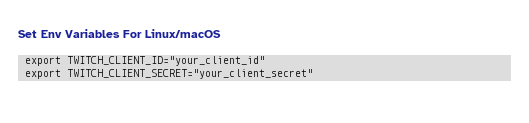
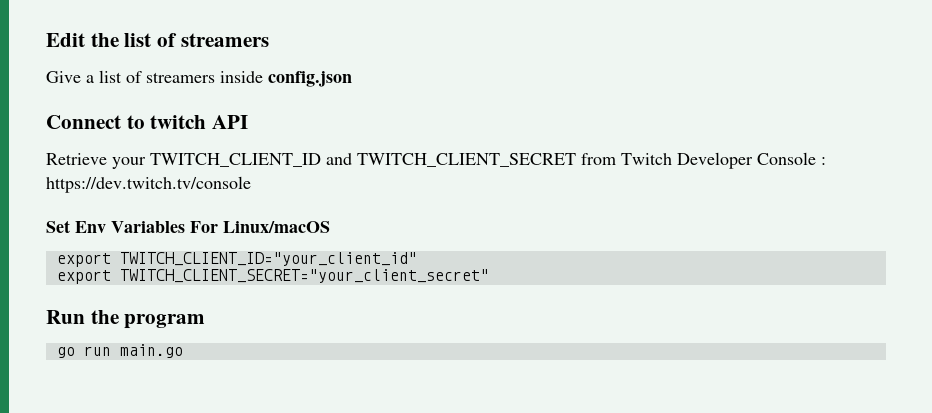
+ Edit the list of streamers
+ Give a list of streamers inside config.json
+ Connect to twitch API
+ Retrieve your TWITCH_CLIENT_ID and TWITCH_CLIENT_SECRET from Twitch Developer Console : https://dev.twitch.tv/console
+ Run the program
+ go run main.go

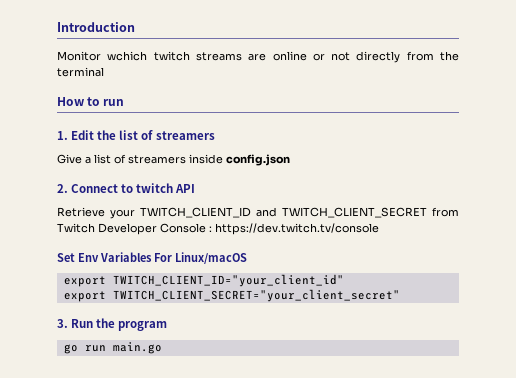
- Edit the list of streamers
+ Introduction
+ Monitor wchich twitch streams are online or not directly from the terminal
+ How to run
+ 1. Edit the list of streamers
- Connect to twitch API
+ 2. Connect to twitch API
- Run the program
+ 3. Run the program

